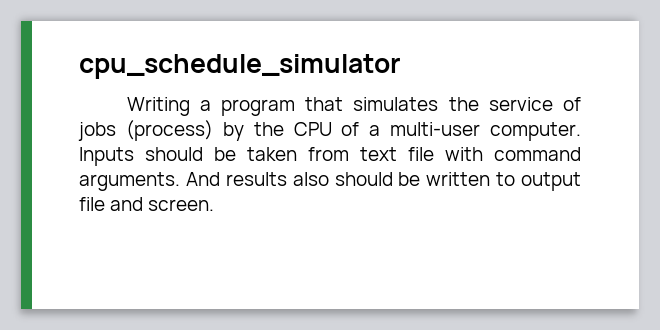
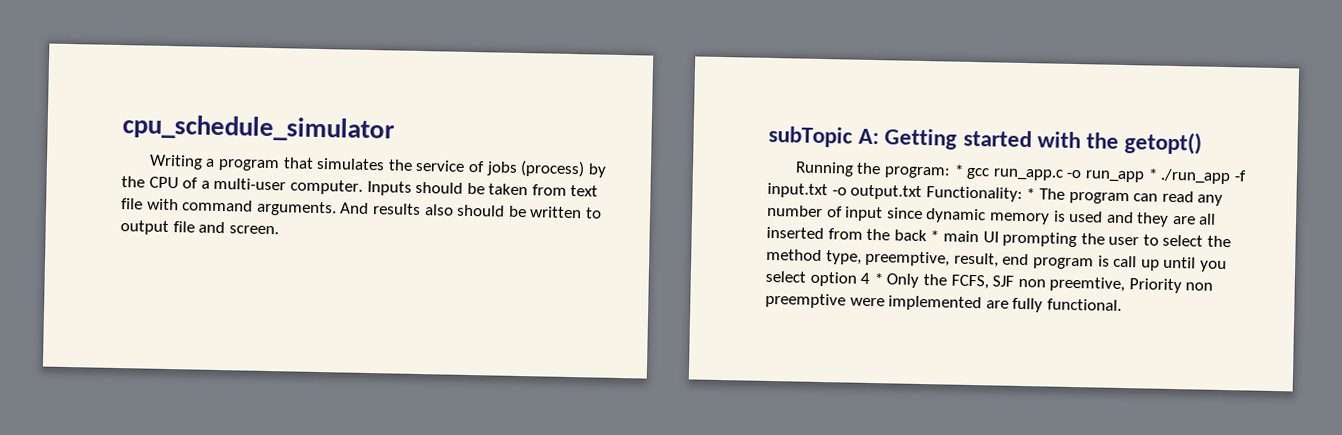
+ subTopic A: Getting started with the getopt()
+ Running the program: * gcc run_app.c -o run_app * ./run_app -f input.txt -o output.txt Functionality: * The program can read any number of input since dynamic memory is used and they are all inserted from the back * main UI prompting the user to select the method type, preemptive, result, end program is call up until you select option 4 * Only the FCFS, SJF non preemtive, Priority non preemptive were implemented are fully functional.

